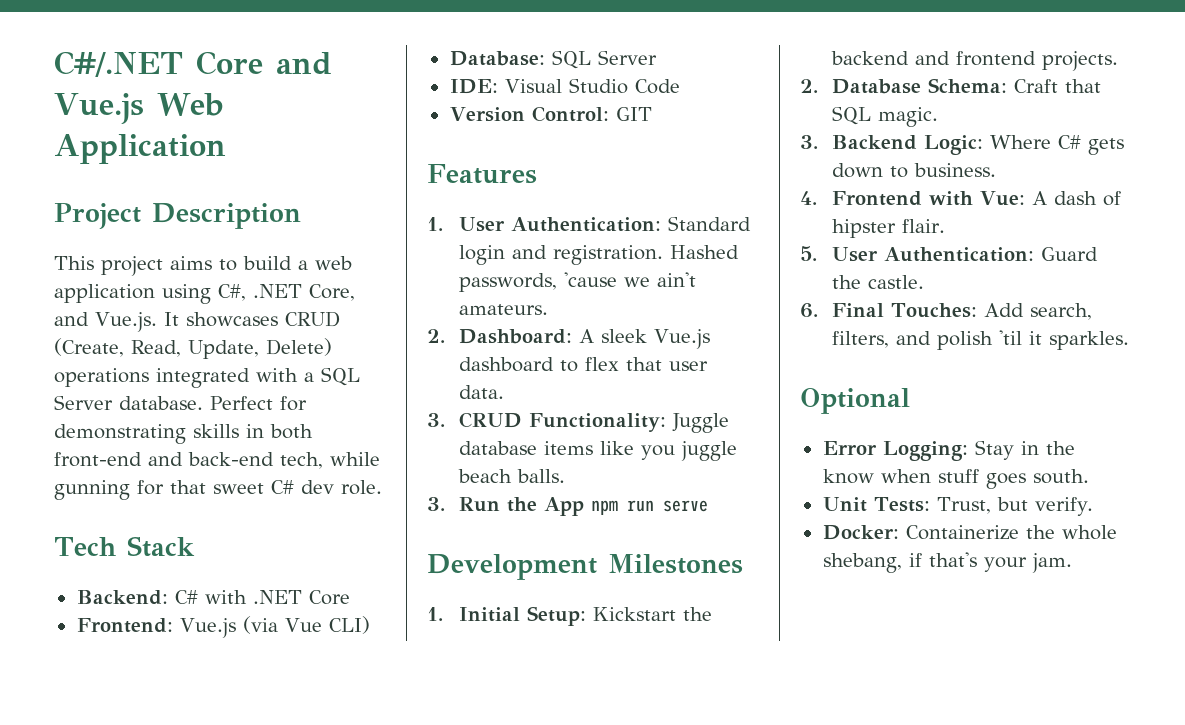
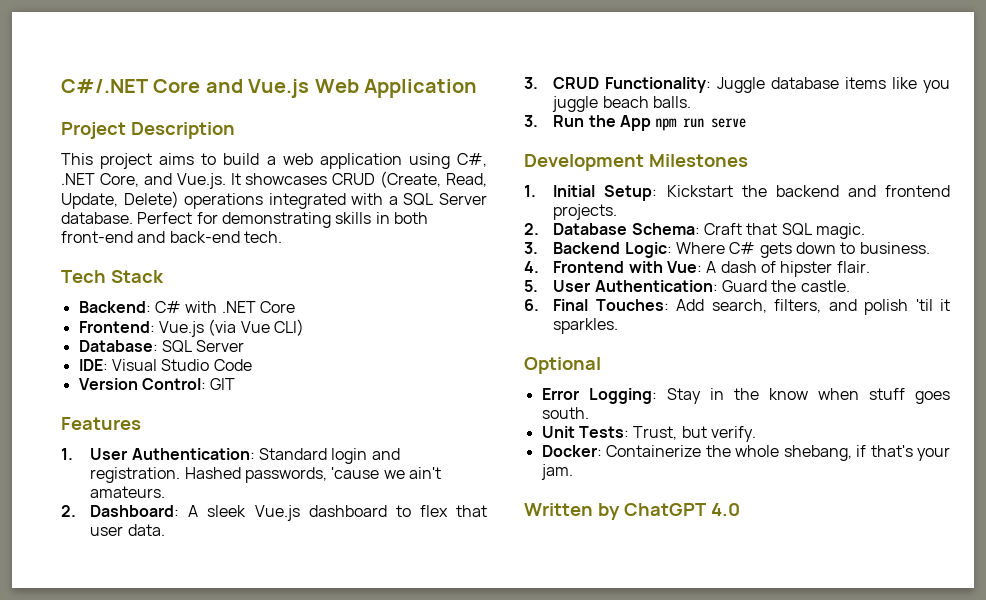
- Perfect for demonstrating skills in both front-end and back-end tech, while gunning for that sweet C# dev role.
+ Perfect for demonstrating skills in both front-end and back-end tech.
+ Written by ChatGPT 4.0

